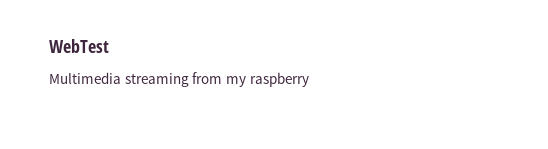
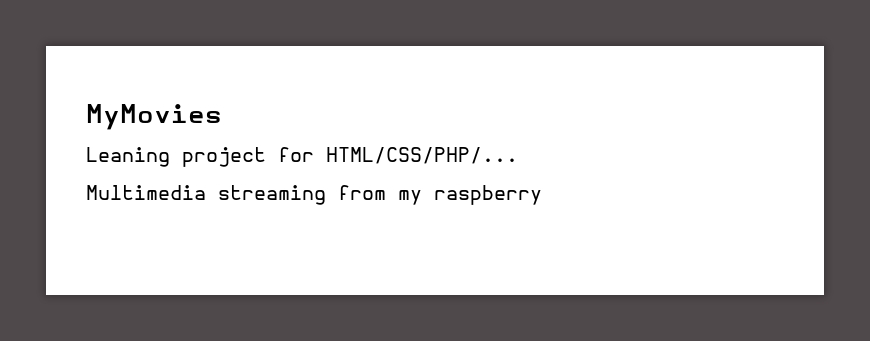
- WebTest
+ MyMovies
+ Leaning project for HTML/CSS/PHP/...

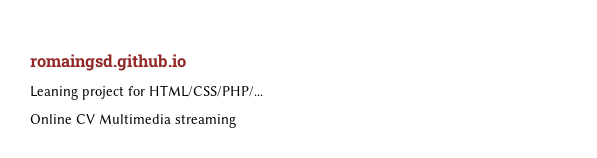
- MyMovies
+ romaingsd.github.io
- Multimedia streaming from my raspberry
+ Online CV Multimedia streaming

